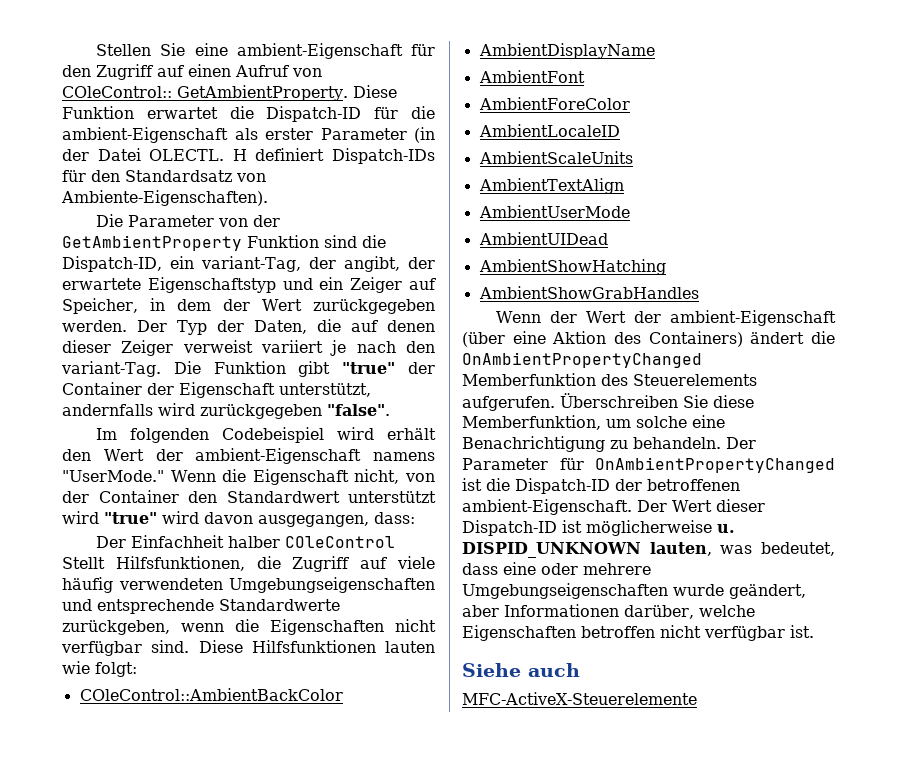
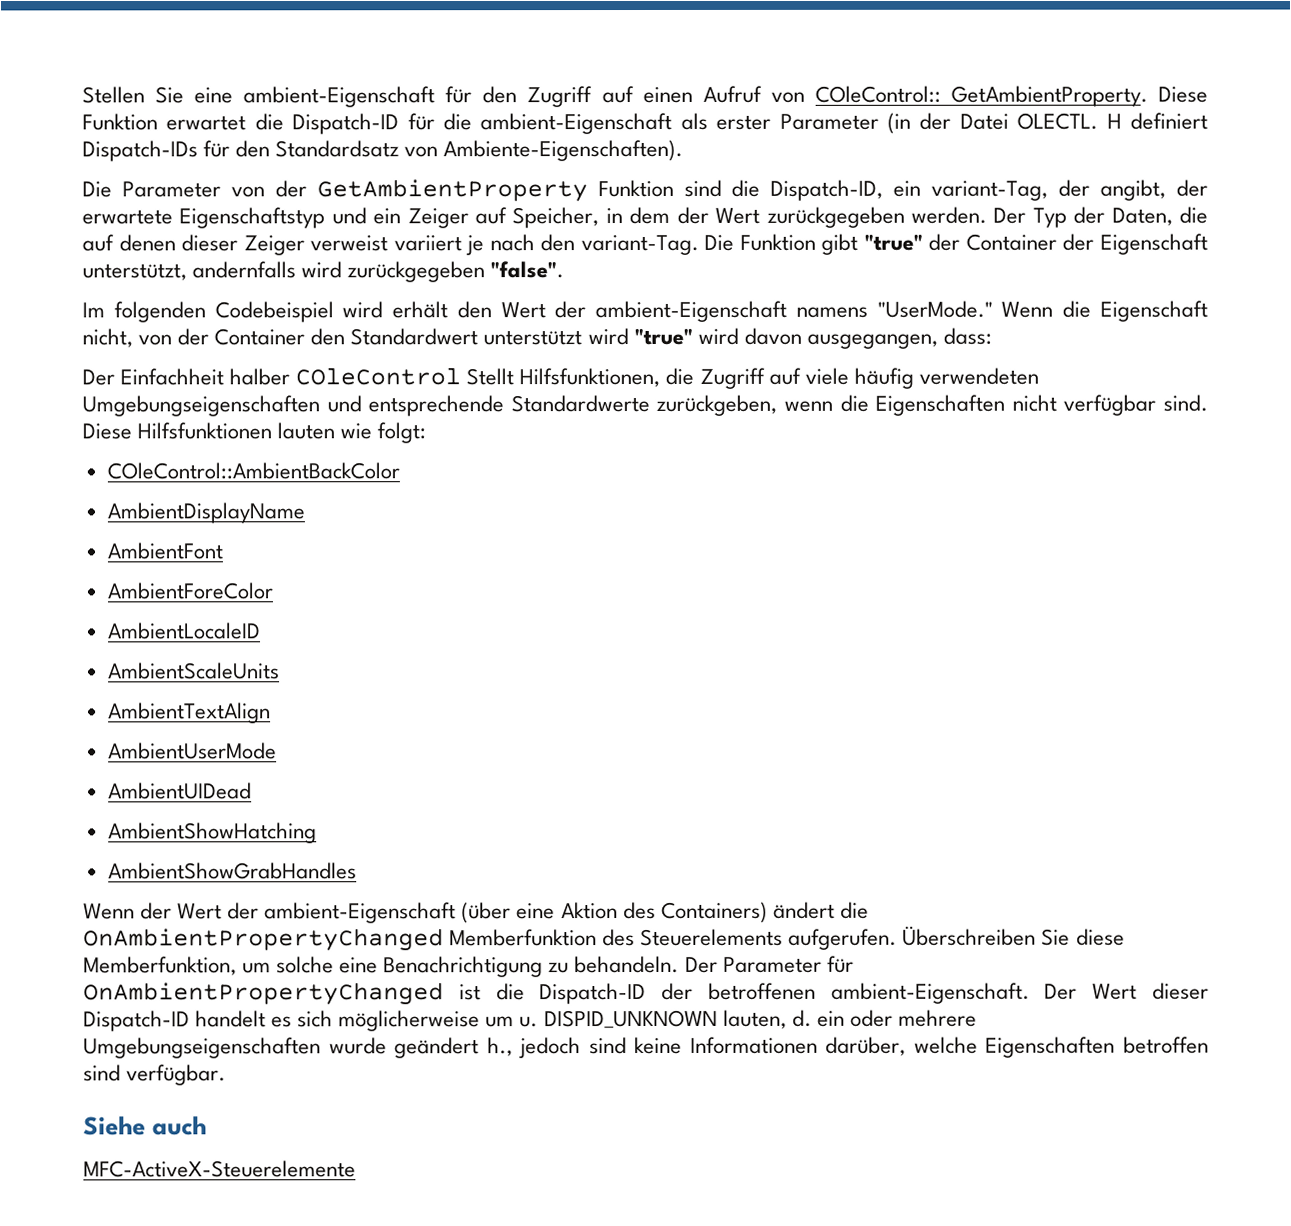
- Der Wert dieser Dispatch-ID ist möglicherweise u. DISPID_UNKNOWN lauten, was bedeutet, dass eine oder mehrere Umgebungseigenschaften wurde geändert, aber Informationen darüber, welche Eigenschaften betroffen nicht verfügbar ist.
+ Der Wert dieser Dispatch-ID handelt es sich möglicherweise um u. DISPID_UNKNOWN lauten, d. ein oder mehrere Umgebungseigenschaften wurde geändert h., jedoch sind keine Informationen darüber, welche Eigenschaften betroffen sind verfügbar.

